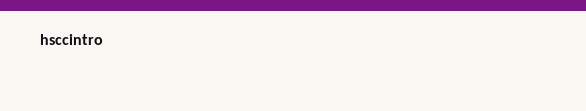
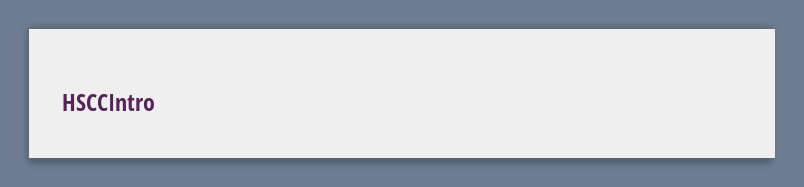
- hsccintro
+ HSCCIntro

